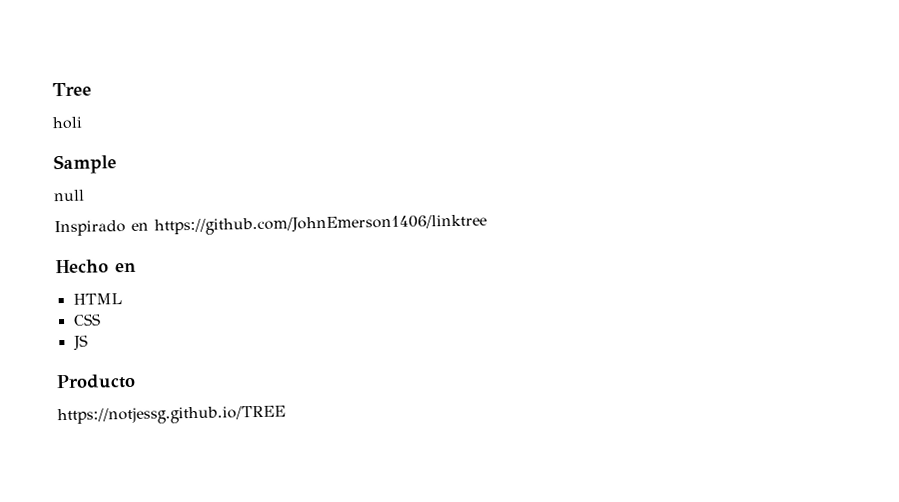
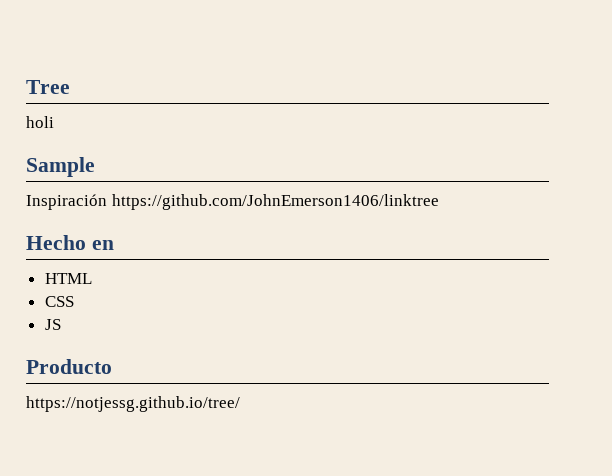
- null
- Inspirado en https://github.com/JohnEmerson1406/linktree
+ Inspiración https://github.com/JohnEmerson1406/linktree
- https://notjessg.github.io/TREE
+ https://notjessg.github.io/tree/

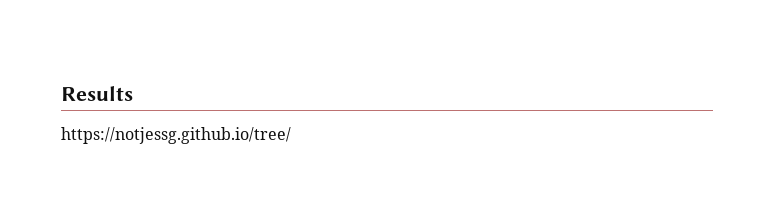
- Tree
- holi
- Sample
- Inspiración https://github.com/JohnEmerson1406/linktree
- Hecho en
- HTML
- CSS
- JS
- Producto
+ Results

